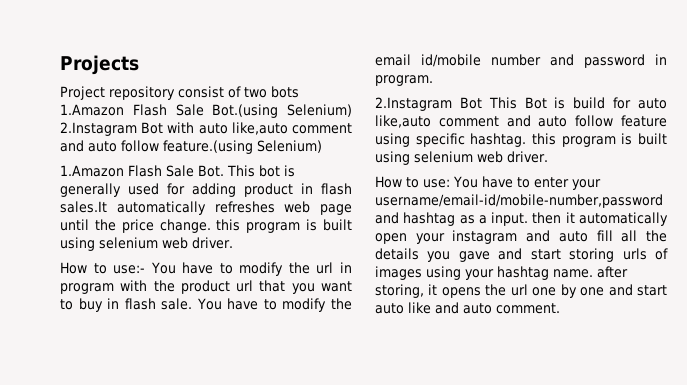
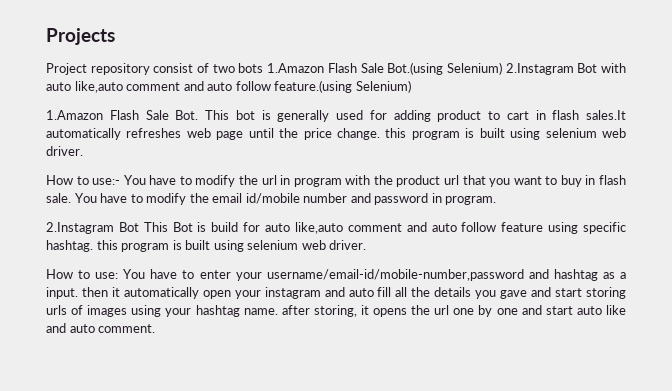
- 1.Amazon Flash Sale Bot. This bot is generally used for adding product in flash sales.It automatically refreshes web page until the price change. this program is built using selenium web driver.
+ 1.Amazon Flash Sale Bot. This bot is generally used for adding product to cart in flash sales.It automatically refreshes web page until the price change. this program is built using selenium web driver.

